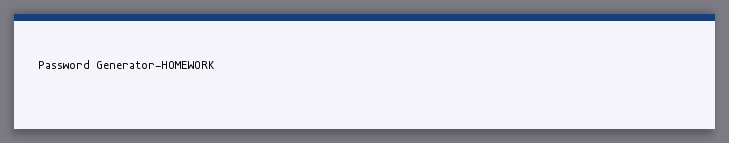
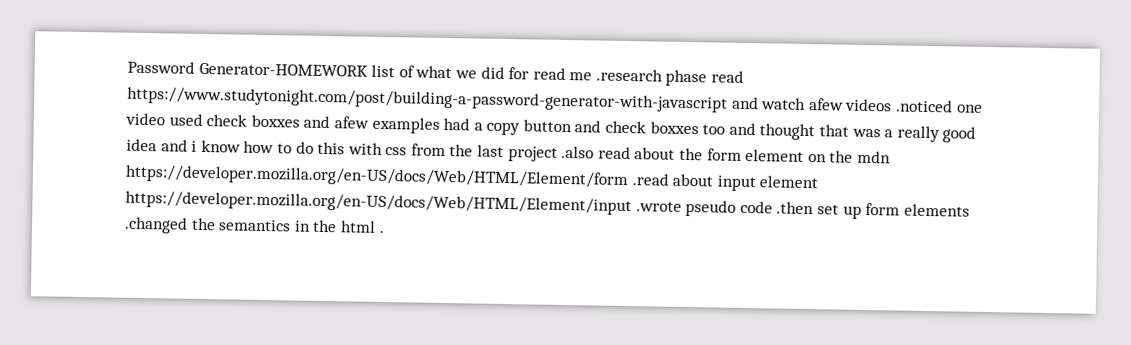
- Password Generator-HOMEWORK
+ Password Generator-HOMEWORK list of what we did for read me .research phase read https://www.studytonight.com/post/building-a-password-generator-with-javascript and watch afew videos .noticed one video used check boxxes and afew examples had a copy button and check boxxes too and thought that was a really good idea and i know how to do this with css from the last project .also read about the form element on the mdn https://developer.mozilla.org/en-US/docs/Web/HTML/Element/form .read about input element https://developer.mozilla.org/en-US/docs/Web/HTML/Element/input .wrote pseudo code .then set up form elements .changed the semantics in the html .

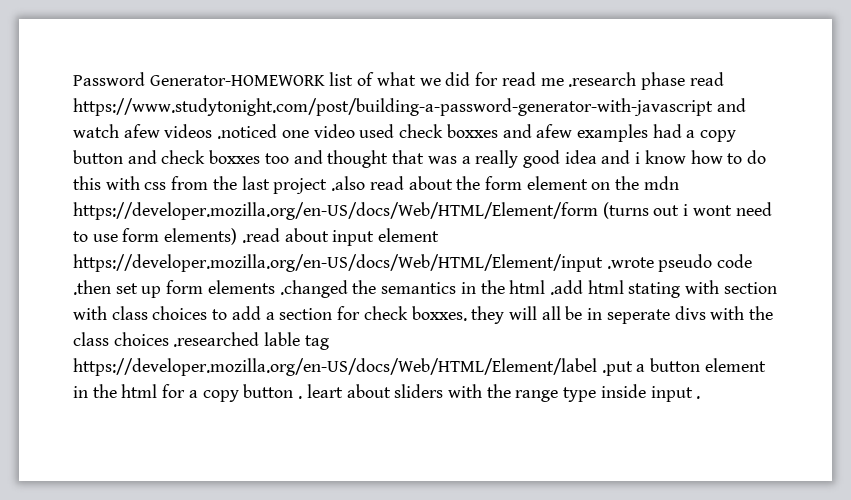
- Password Generator-HOMEWORK list of what we did for read me .research phase read https://www.studytonight.com/post/building-a-password-generator-with-javascript and watch afew videos .noticed one video used check boxxes and afew examples had a copy button and check boxxes too and thought that was a really good idea and i know how to do this with css from the last project .also read about the form element on the mdn https://developer.mozilla.org/en-US/docs/Web/HTML/Element/form .read about input element https://developer.mozilla.org/en-US/docs/Web/HTML/Element/input .wrote pseudo code .then set up form elements .changed the semantics in the html .
+ Password Generator-HOMEWORK list of what we did for read me .research phase read https://www.studytonight.com/post/building-a-password-generator-with-javascript and watch afew videos .noticed one video used check boxxes and afew examples had a copy button and check boxxes too and thought that was a really good idea and i know how to do this with css from the last project .also read about the form element on the mdn https://developer.mozilla.org/en-US/docs/Web/HTML/Element/form (turns out i wont need to use form elements) .read about input element https://developer.mozilla.org/en-US/docs/Web/HTML/Element/input .wrote pseudo code .then set up form elements .changed the semantics in the html .add html stating with section with class choices to add a section for check boxxes. they will all be in seperate divs with the class choices .researched lable tag https://developer.mozilla.org/en-US/docs/Web/HTML/Element/label .put a button element in the html for a copy button . leart about sliders with the range type inside input .

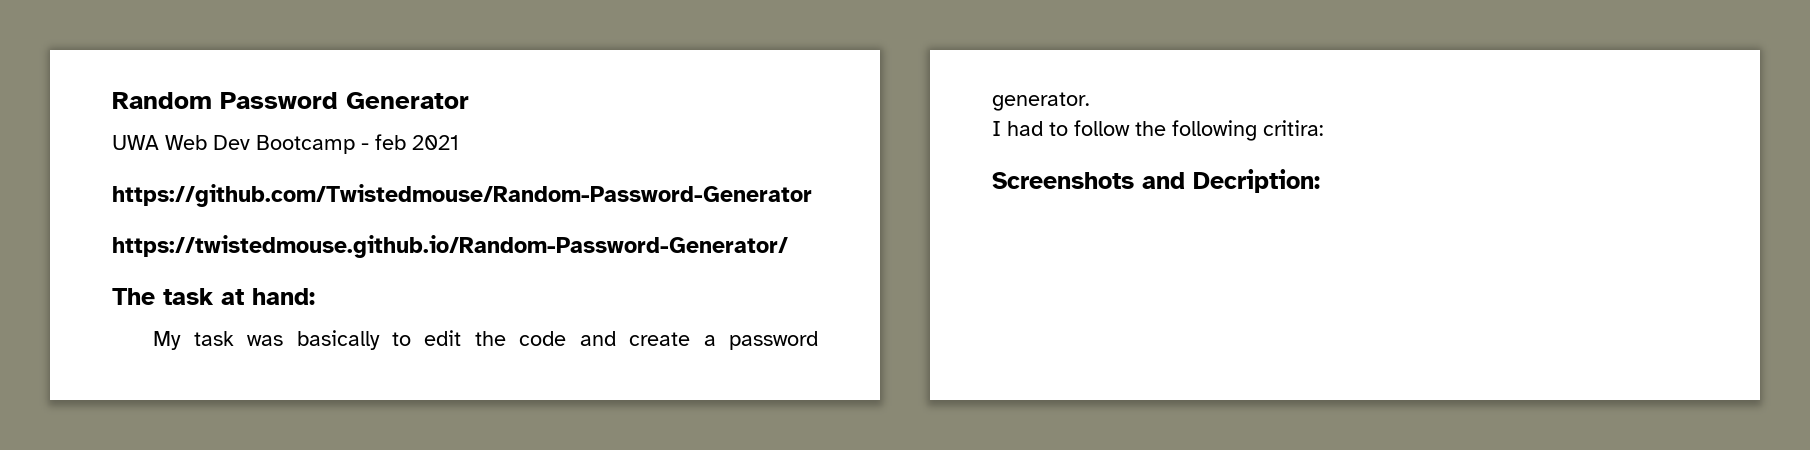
- Password Generator-HOMEWORK list of what we did for read me .research phase read https://www.studytonight.com/post/building-a-password-generator-with-javascript and watch afew videos .noticed one video used check boxxes and afew examples had a copy button and check boxxes too and thought that was a really good idea and i know how to do this with css from the last project .also read about the form element on the mdn https://developer.mozilla.org/en-US/docs/Web/HTML/Element/form (turns out i wont need to use form elements) .read about input element https://developer.mozilla.org/en-US/docs/Web/HTML/Element/input .wrote pseudo code .then set up form elements .changed the semantics in the html .add html stating with section with class choices to add a section for check boxxes. they will all be in seperate divs with the class choices .researched lable tag https://developer.mozilla.org/en-US/docs/Web/HTML/Element/label .put a button element in the html for a copy button . leart about sliders with the range type inside input .
+ Random Password Generator
+ UWA Web Dev Bootcamp - feb 2021
+ https://github.com/Twistedmouse/Random-Password-Generator
+ https://twistedmouse.github.io/Random-Password-Generator/
+ The task at hand:
+ My task was basically to edit the code and create a password generator.
+ I had to follow the following critira:
+ Screenshots and Decription:

